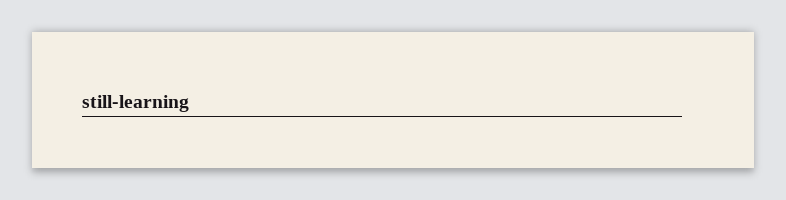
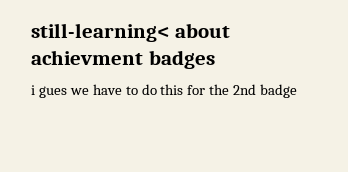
- still-learning
+ still-learning< about achievment badges
+ i gues we have to do this for the 2nd badge

